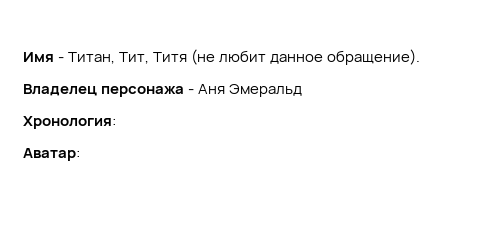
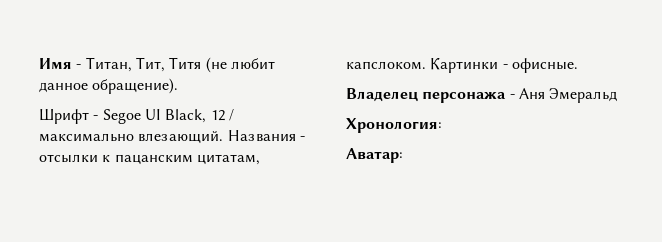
+ Шрифт - Segoe UI Black, 12 / максимально влезающий. Названия - отсылки к пацанским цитатам, капслоком. Картинки - офисные.

